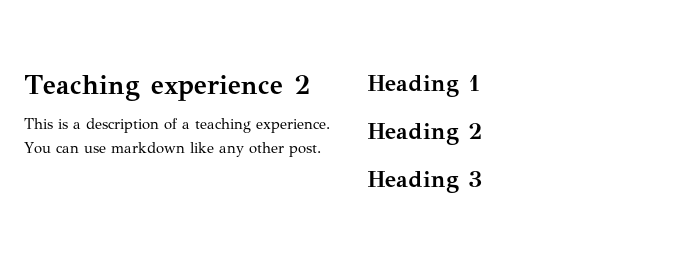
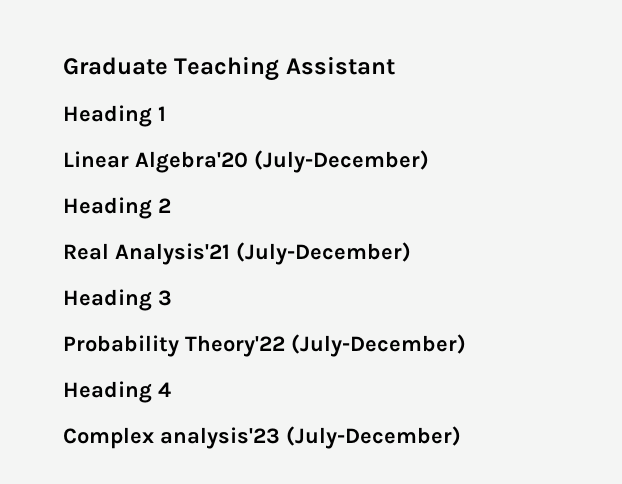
- Teaching experience 2
- This is a description of a teaching experience. You can use markdown like any other post.
+ Graduate Teaching Assistant
+ Linear Algebra'20 (July-December)
+ Real Analysis'21 (July-December)
+ Probability Theory'22 (July-December)
+ Heading 4
+ Complex analysis'23 (July-December)

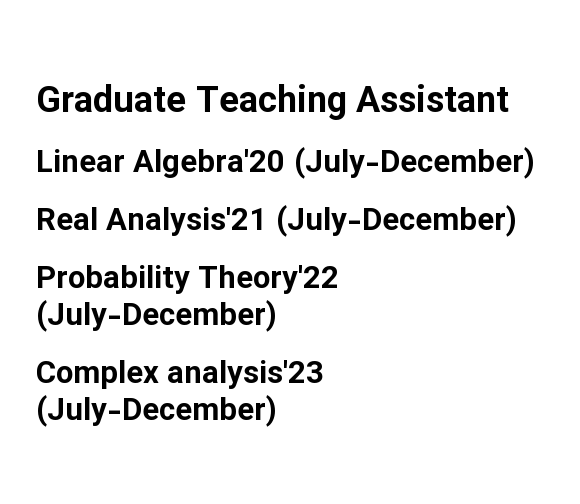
- Heading 1
- Heading 2
- Heading 3
- Heading 4

